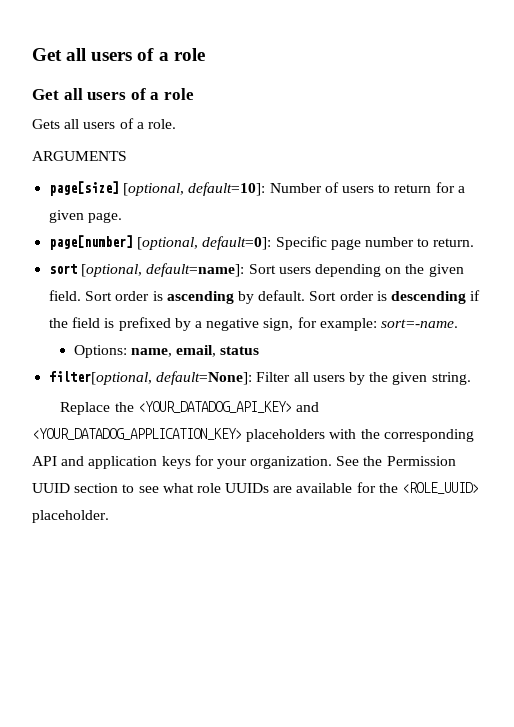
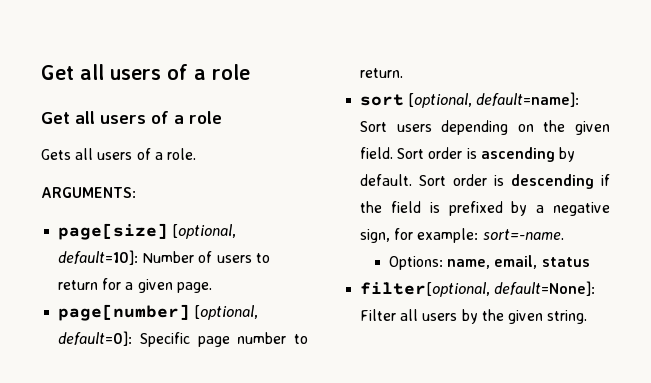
- ARGUMENTS
+ ARGUMENTS:
- Replace the <YOUR_DATADOG_API_KEY> and <YOUR_DATADOG_APPLICATION_KEY> placeholders with the corresponding API and application keys for your organization. See the Permission UUID section to see what role UUIDs are available for the <ROLE_UUID> placeholder.

